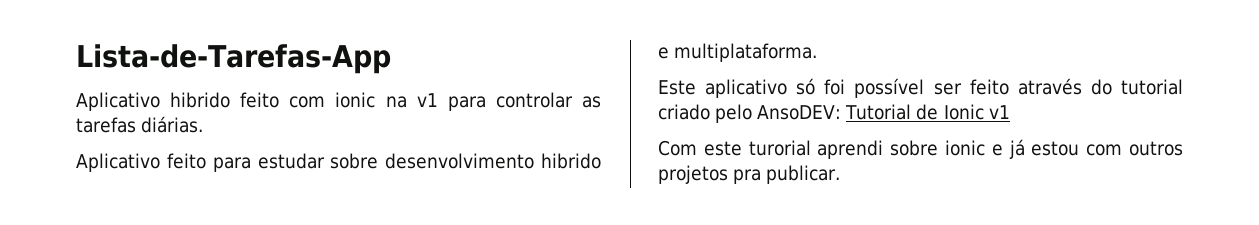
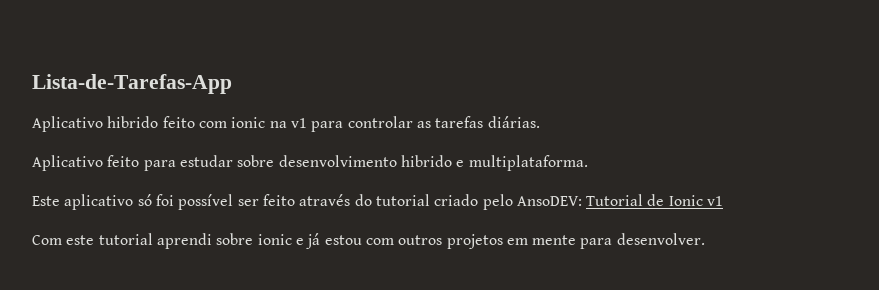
- Com este turorial aprendi sobre ionic e já estou com outros projetos pra publicar.
+ Com este tutorial aprendi sobre ionic e já estou com outros projetos em mente para desenvolver.

